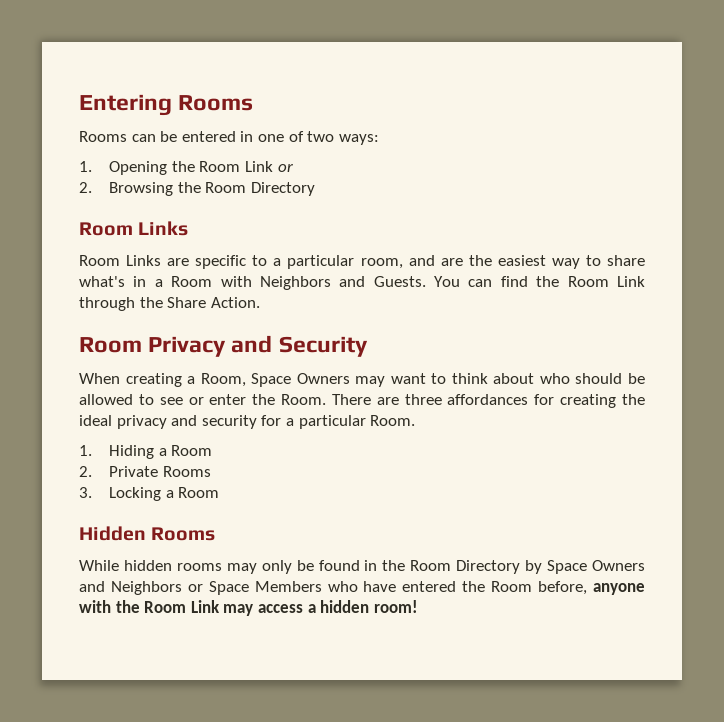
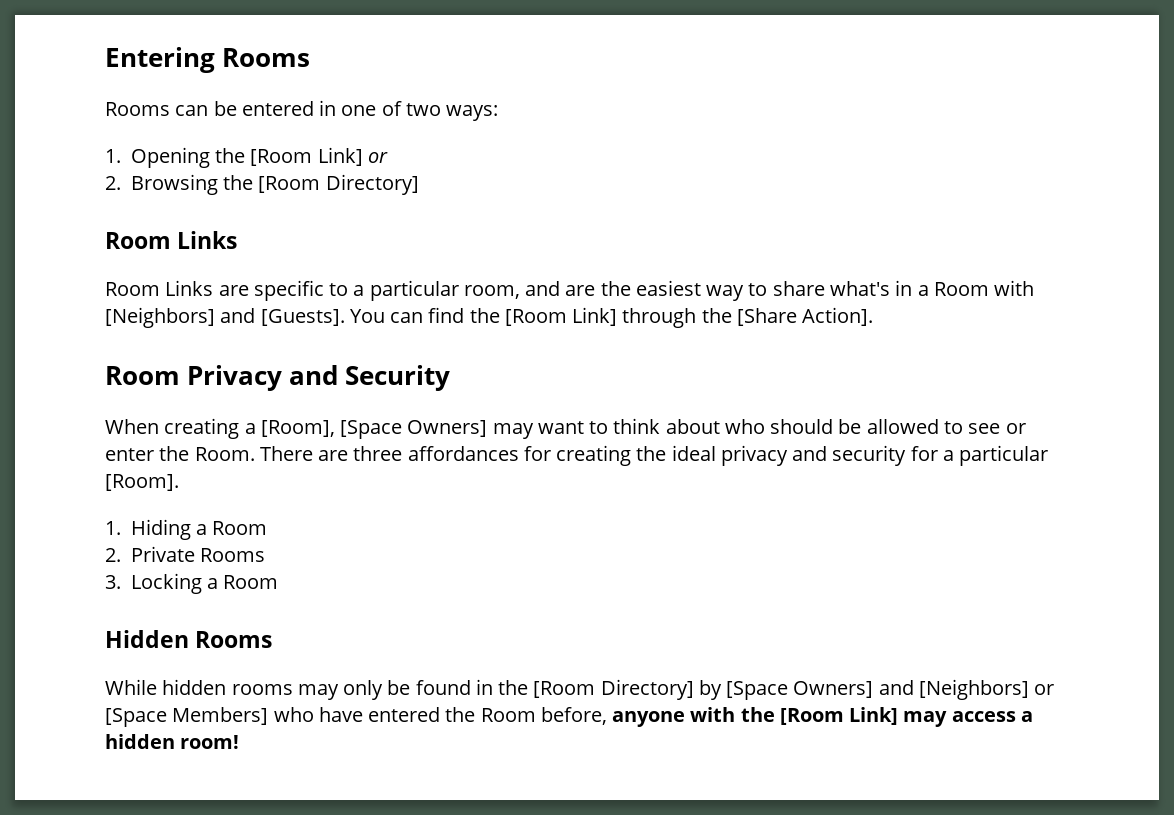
- 1. Opening the Room Link or
+ 1. Opening the [Room Link] or
- 2. Browsing the Room Directory
+ 2. Browsing the [Room Directory]
- Room Links are specific to a particular room, and are the easiest way to share what's in a Room with Neighbors and Guests.
+ Room Links are specific to a particular room, and are the easiest way to share what's in a Room with [Neighbors] and [Guests].
- You can find the Room Link through the Share Action.
+ You can find the [Room Link] through the [Share Action].
- When creating a Room, Space Owners may want to think about who should be allowed to see or enter the Room.
+ When creating a [Room], [Space Owners] may want to think about who should be allowed to see or enter the Room.
- There are three affordances for creating the ideal privacy and security for a particular Room.
+ There are three affordances for creating the ideal privacy and security for a particular [Room].
- While hidden rooms may only be found in the Room Directory by Space Owners and Neighbors or Space Members who have entered the Room before, anyone with the Room Link may access a hidden room!
+ While hidden rooms may only be found in the [Room Directory] by [Space Owners] and [Neighbors] or [Space Members] who have entered the Room before, anyone with the [Room Link] may access a hidden room!

